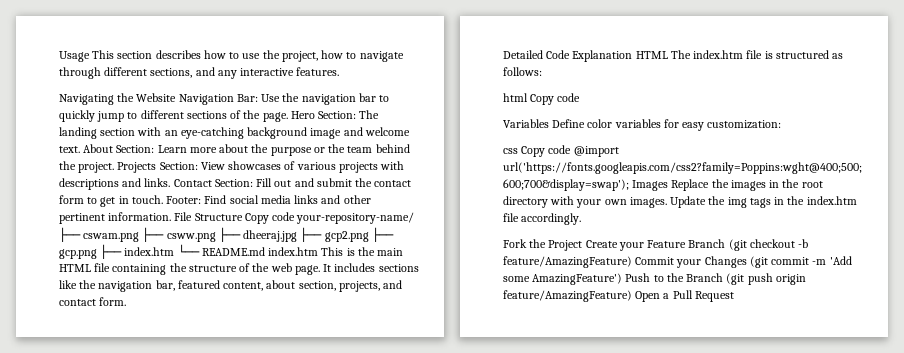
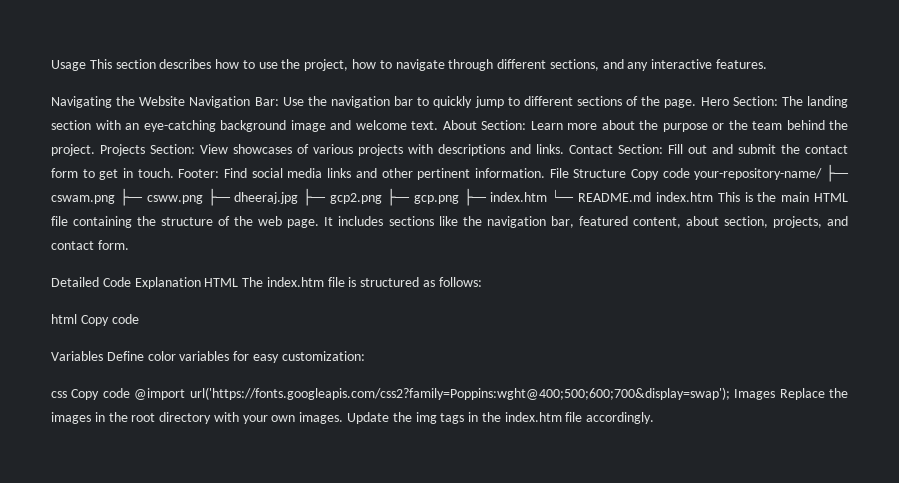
- Fork the Project Create your Feature Branch (git checkout -b feature/AmazingFeature) Commit your Changes (git commit -m 'Add some AmazingFeature') Push to the Branch (git push origin feature/AmazingFeature) Open a Pull Request

